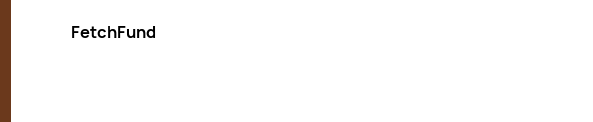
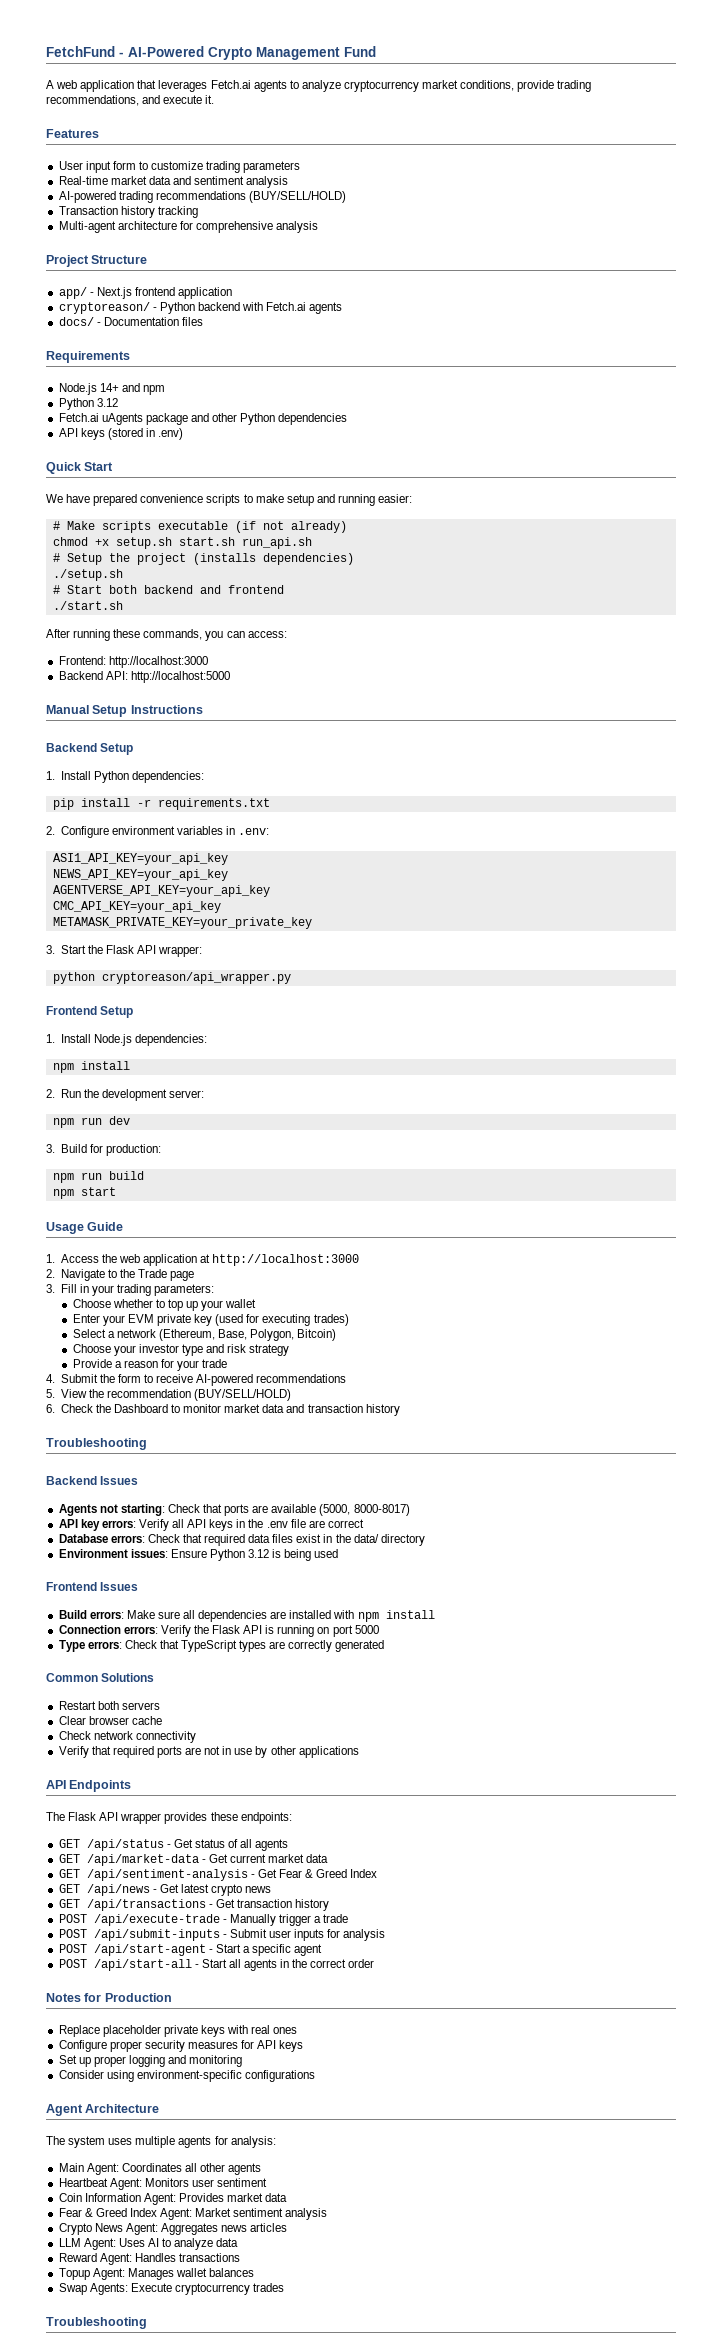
- FetchFund
+ FetchFund - AI-Powered Crypto Management Fund
+ A web application that leverages Fetch.ai agents to analyze cryptocurrency market conditions, provide trading recommendations, and execute it.
+ Features
+ User input form to customize trading parameters
+ Real-time market data and sentiment analysis
+ AI-powered trading recommendations (BUY/SELL/HOLD)
+ Transaction history tracking
+ Multi-agent architecture for comprehensive analysis
+ Project Structure
+ app/ - Next.js frontend application
+ cryptoreason/ - Python backend with Fetch.ai agents
+ docs/ - Documentation files
+ Requirements
+ Node.js 14+ and npm
+ Python 3.12
+ Fetch.ai uAgents package and other Python dependencies
+ API keys (stored in .env)
+ Quick Start
+ We have prepared convenience scripts to make setup and running easier:
+ # Make scripts executable (if not already)
+ chmod +x setup.sh start.sh run_api.sh
+ # Setup the project (installs dependencies)
+ ./setup.sh
+ # Start both backend and frontend
+ ./start.sh
+ After running these commands, you can access:
+ Frontend: http://localhost:3000
+ Backend API: http://localhost:5000
+ Manual Setup Instructions
+ Backend Setup
+ 1. Install Python dependencies:
+ pip install -r requirements.txt
+ 2. Configure environment variables in .env:
+ ASI1_API_KEY=your_api_key
+ NEWS_API_KEY=your_api_key
+ AGENTVERSE_API_KEY=your_api_key
+ CMC_API_KEY=your_api_key
+ METAMASK_PRIVATE_KEY=your_private_key
+ 3. Start the Flask API wrapper:
+ python cryptoreason/api_wrapper.py
+ Frontend Setup
+ 1. Install Node.js dependencies:
+ npm install
+ 2. Run the development server:
+ npm run dev
+ 3. Build for production:
+ npm run build
+ npm start
+ Usage Guide
+ 1. Access the web application at http://localhost:3000
+ 2. Navigate to the Trade page
+ 3. Fill in your trading parameters:
+ Choose whether to top up your wallet
+ Enter your EVM private key (used for executing trades)
+ Select a network (Ethereum, Base, Polygon, Bitcoin)
+ Choose your investor type and risk strategy
+ Provide a reason for your trade
+ 4. Submit the form to receive AI-powered recommendations
+ 5. View the recommendation (BUY/SELL/HOLD)
+ 6. Check the Dashboard to monitor market data and transaction history
+ Troubleshooting
+ Backend Issues
+ Agents not starting: Check that ports are available (5000, 8000-8017)
+ API key errors: Verify all API keys in the .env file are correct
+ Database errors: Check that required data files exist in the data/ directory
+ Environment issues: Ensure Python 3.12 is being used
+ Frontend Issues
+ Build errors: Make sure all dependencies are installed with npm install
+ Connection errors: Verify the Flask API is running on port 5000
+ Type errors: Check that TypeScript types are correctly generated
+ Common Solutions
+ Restart both servers
+ Clear browser cache
+ Check network connectivity
+ Verify that required ports are not in use by other applications
+ API Endpoints
+ The Flask API wrapper provides these endpoints:
+ GET /api/status - Get status of all agents
+ GET /api/market-data - Get current market data
+ GET /api/sentiment-analysis - Get Fear & Greed Index
+ GET /api/news - Get latest crypto news
+ GET /api/transactions - Get transaction history
+ POST /api/execute-trade - Manually trigger a trade
+ POST /api/submit-inputs - Submit user inputs for analysis
+ POST /api/start-agent - Start a specific agent
+ POST /api/start-all - Start all agents in the correct order
+ Notes for Production
+ Replace placeholder private keys with real ones
+ Configure proper security measures for API keys
+ Set up proper logging and monitoring
+ Consider using environment-specific configurations
+ Agent Architecture
+ The system uses multiple agents for analysis:
+ Main Agent: Coordinates all other agents
+ Heartbeat Agent: Monitors user sentiment
+ Coin Information Agent: Provides market data
+ Fear & Greed Index Agent: Market sentiment analysis
+ Crypto News Agent: Aggregates news articles
+ LLM Agent: Uses AI to analyze data
+ Reward Agent: Handles transactions
+ Topup Agent: Manages wallet balances
+ Swap Agents: Execute cryptocurrency trades
+ Troubleshooting

